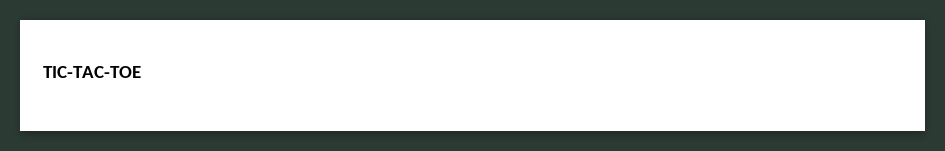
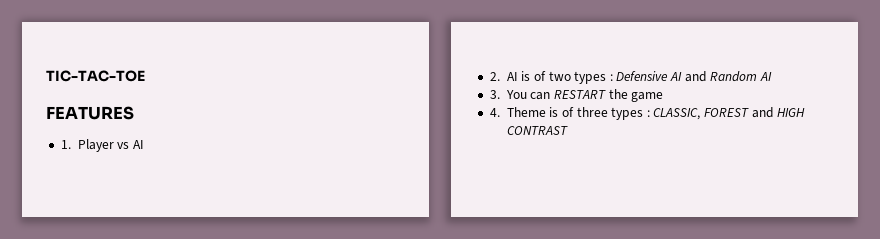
+ FEATURES
+ 1. Player vs AI
+ 2. AI is of two types : Defensive AI and Random AI
+ 3. You can RESTART the game
+ 4. Theme is of three types : CLASSIC, FOREST and HIGH CONTRAST

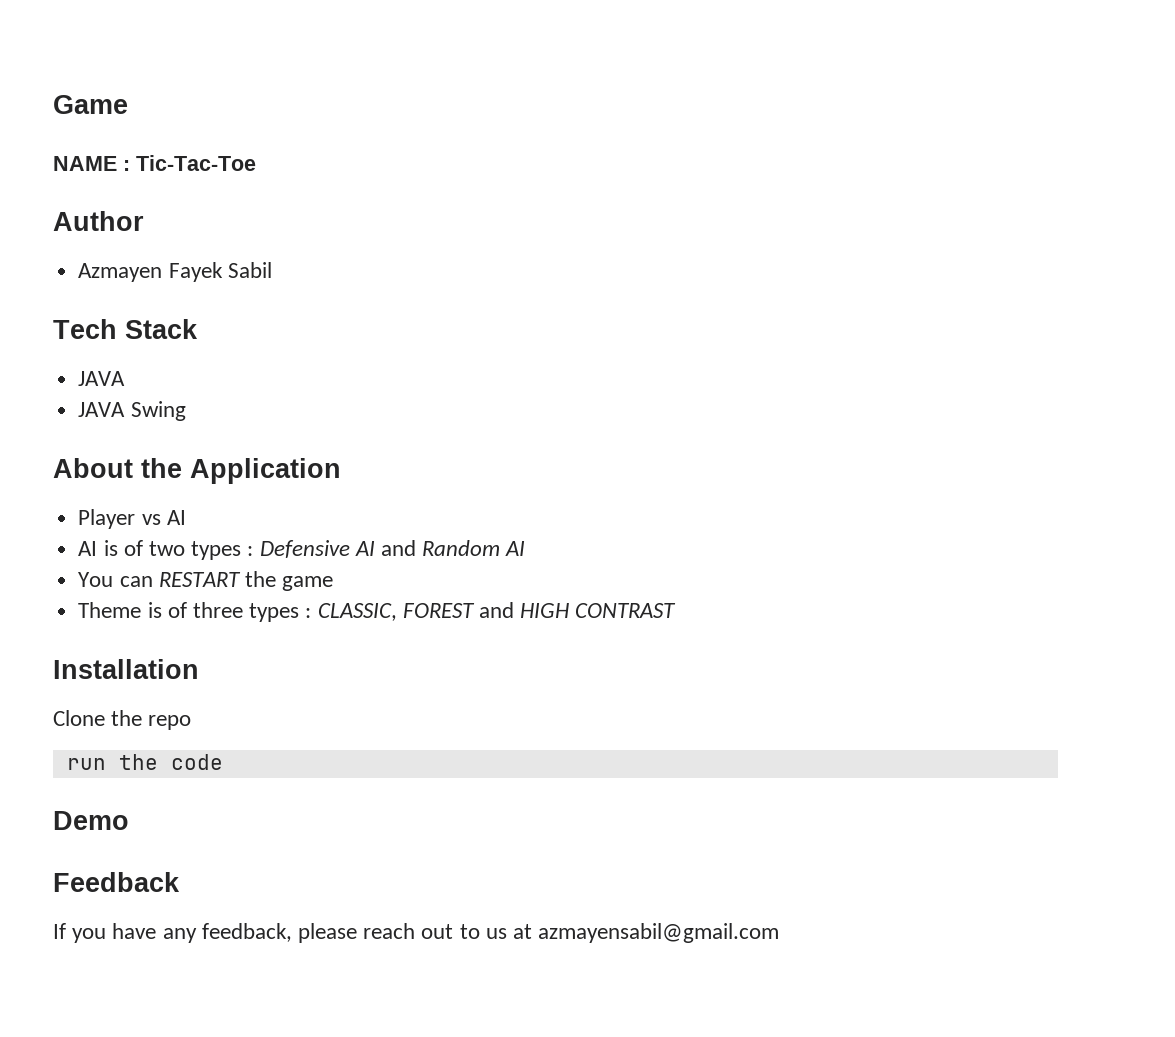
- TIC-TAC-TOE
- FEATURES
- 1. Player vs AI
+ Game
+ NAME : Tic-Tac-Toe
+ Author
+ Azmayen Fayek Sabil
+ Tech Stack
+ JAVA
+ JAVA Swing
+ About the Application
+ Player vs AI
- 2. AI is of two types : Defensive AI and Random AI
+ AI is of two types : Defensive AI and Random AI
- 3. You can RESTART the game
+ You can RESTART the game
- 4. Theme is of three types : CLASSIC, FOREST and HIGH CONTRAST
+ Theme is of three types : CLASSIC, FOREST and HIGH CONTRAST
+ Installation
+ Clone the repo
+ run the code
+ Demo
+ Feedback
+ If you have any feedback, please reach out to us at azmayensabil@gmail.com

